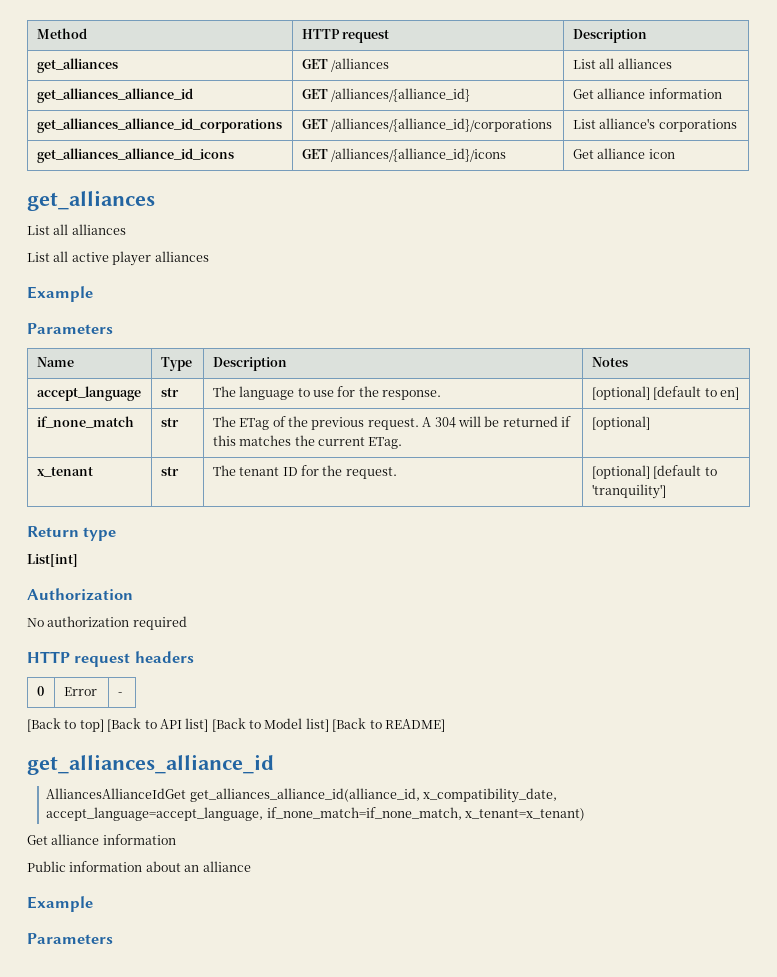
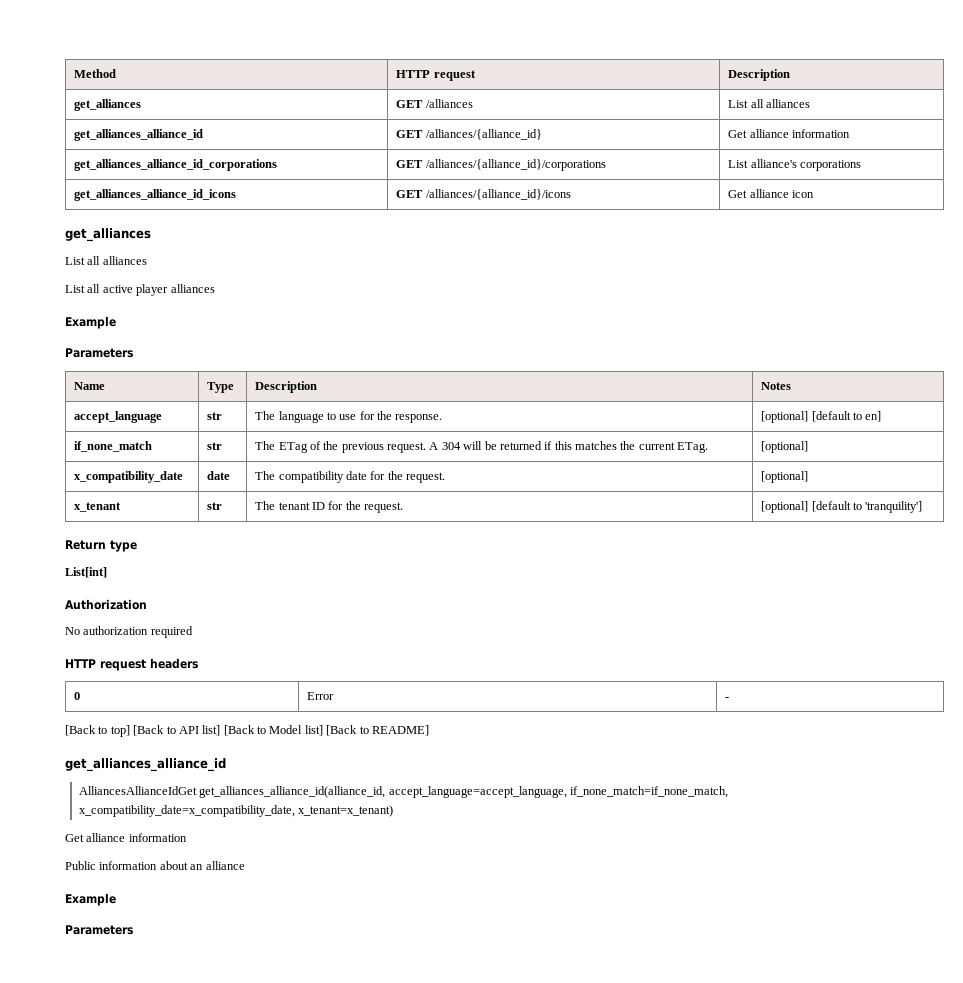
+ x_compatibility_date | date | The compatibility date for the request. | [optional]
- AlliancesAllianceIdGet get_alliances_alliance_id(alliance_id, x_compatibility_date, accept_language=accept_language, if_none_match=if_none_match, x_tenant=x_tenant)
+ AlliancesAllianceIdGet get_alliances_alliance_id(alliance_id, accept_language=accept_language, if_none_match=if_none_match, x_compatibility_date=x_compatibility_date, x_tenant=x_tenant)

